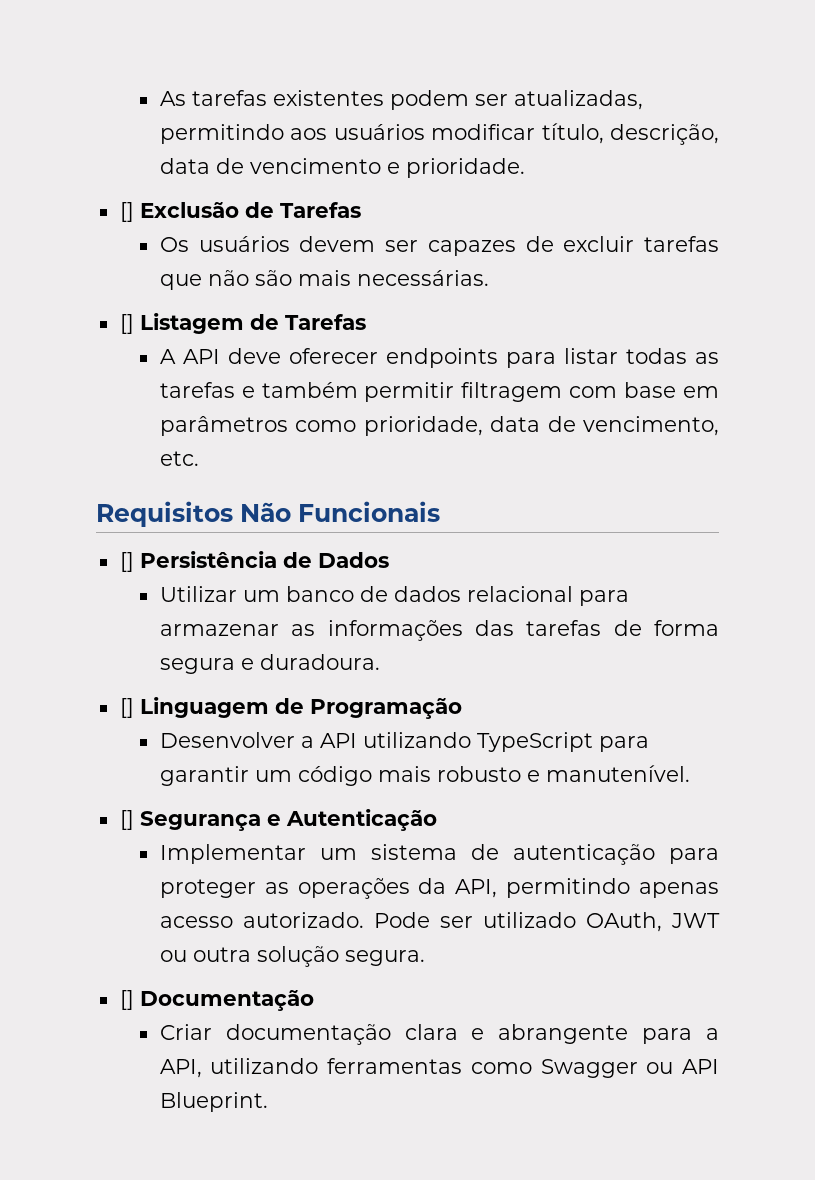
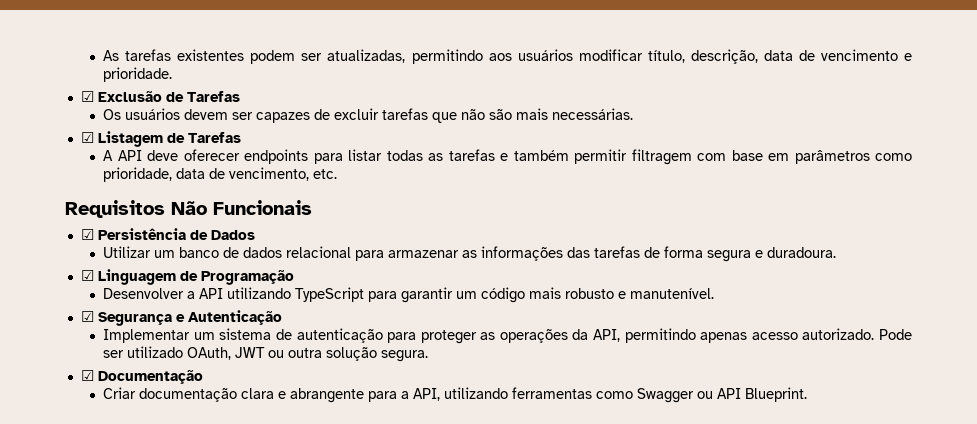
- [] Exclusão de Tarefas
+ ☑ Exclusão de Tarefas
- [] Listagem de Tarefas
+ ☑ Listagem de Tarefas
- [] Persistência de Dados
+ ☑ Persistência de Dados
- [] Linguagem de Programação
+ ☑ Linguagem de Programação
- [] Segurança e Autenticação
+ ☑ Segurança e Autenticação
- [] Documentação
+ ☑ Documentação

